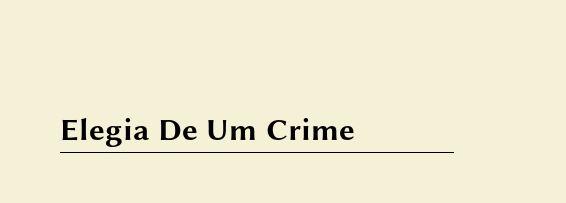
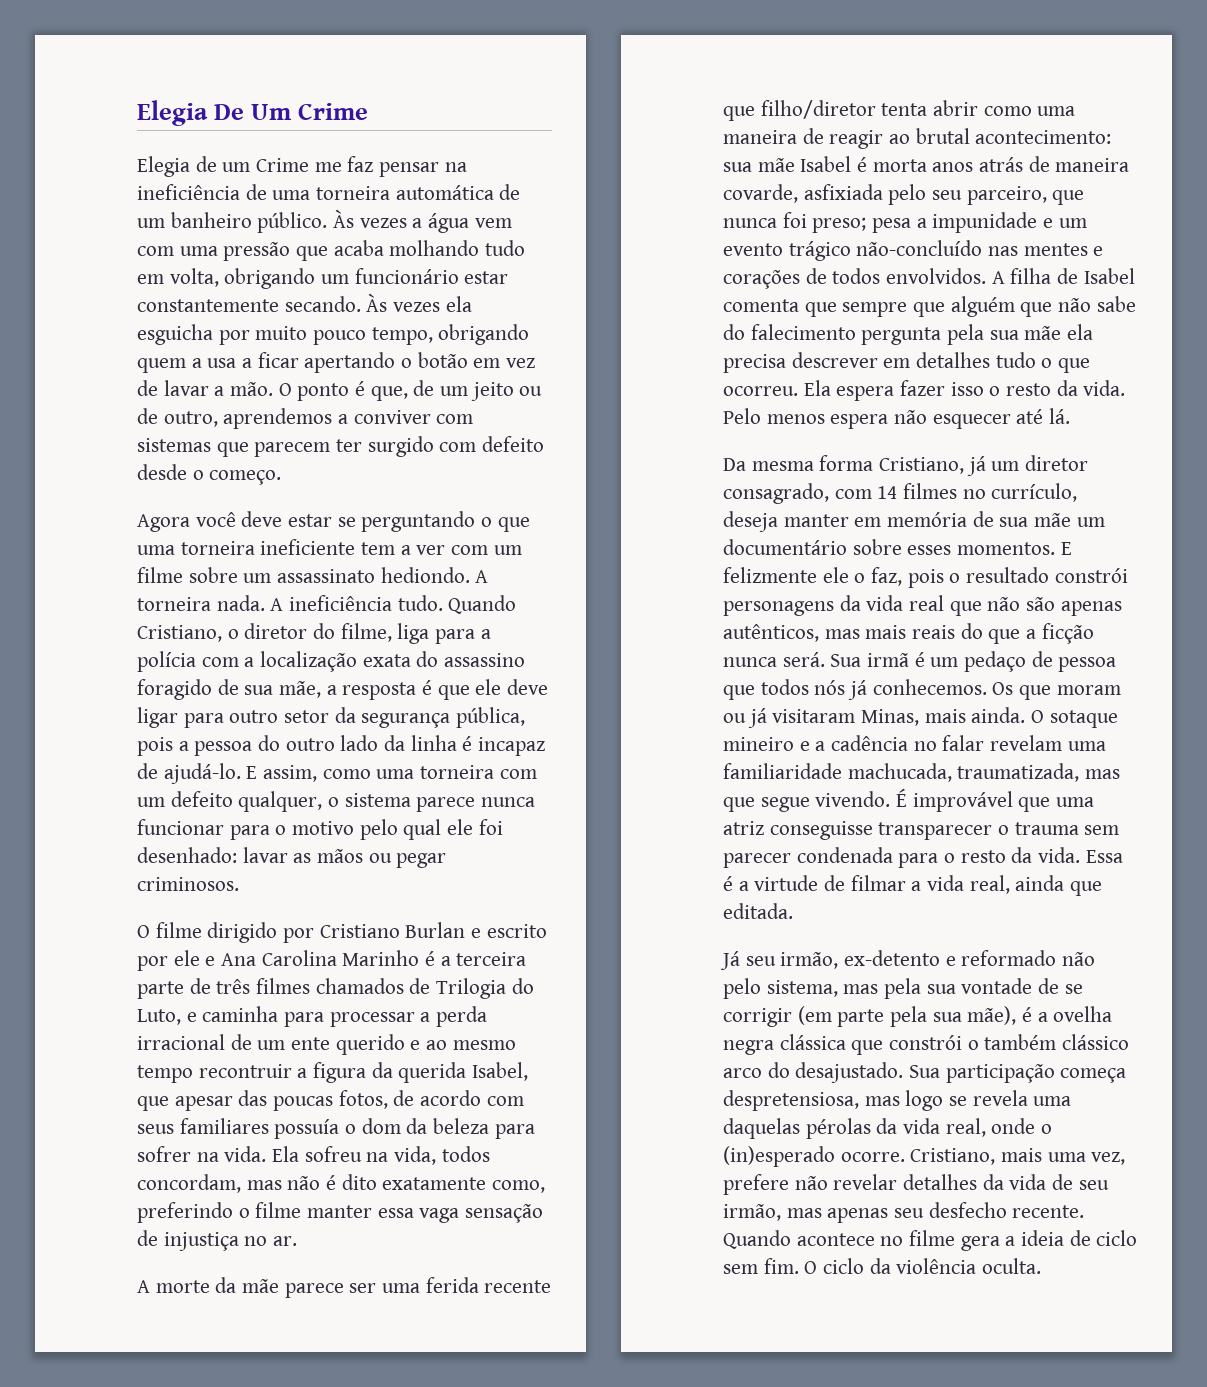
+ Elegia de um Crime me faz pensar na ineficiência de uma torneira automática de um banheiro público. Às vezes a água vem com uma pressão que acaba molhando tudo em volta, obrigando um funcionário estar constantemente secando. Às vezes ela esguicha por muito pouco tempo, obrigando quem a usa a ficar apertando o botão em vez de lavar a mão. O ponto é que, de um jeito ou de outro, aprendemos a conviver com sistemas que parecem ter surgido com defeito desde o começo.
+ Agora você deve estar se perguntando o que uma torneira ineficiente tem a ver com um filme sobre um assassinato hediondo. A torneira nada. A ineficiência tudo. Quando Cristiano, o diretor do filme, liga para a polícia com a localização exata do assassino foragido de sua mãe, a resposta é que ele deve ligar para outro setor da segurança pública, pois a pessoa do outro lado da linha é incapaz de ajudá-lo. E assim, como uma torneira com um defeito qualquer, o sistema parece nunca funcionar para o motivo pelo qual ele foi desenhado: lavar as mãos ou pegar criminosos.
+ O filme dirigido por Cristiano Burlan e escrito por ele e Ana Carolina Marinho é a terceira parte de três filmes chamados de Trilogia do Luto, e caminha para processar a perda irracional de um ente querido e ao mesmo tempo recontruir a figura da querida Isabel, que apesar das poucas fotos, de acordo com seus familiares possuía o dom da beleza para sofrer na vida. Ela sofreu na vida, todos concordam, mas não é dito exatamente como, preferindo o filme manter essa vaga sensação de injustiça no ar.
+ A morte da mãe parece ser uma ferida recente que filho/diretor tenta abrir como uma maneira de reagir ao brutal acontecimento: sua mãe Isabel é morta anos atrás de maneira covarde, asfixiada pelo seu parceiro, que nunca foi preso; pesa a impunidade e um evento trágico não-concluído nas mentes e corações de todos envolvidos. A filha de Isabel comenta que sempre que alguém que não sabe do falecimento pergunta pela sua mãe ela precisa descrever em detalhes tudo o que ocorreu. Ela espera fazer isso o resto da vida. Pelo menos espera não esquecer até lá.
+ Da mesma forma Cristiano, já um diretor consagrado, com 14 filmes no currículo, deseja manter em memória de sua mãe um documentário sobre esses momentos. E felizmente ele o faz, pois o resultado constrói personagens da vida real que não são apenas autênticos, mas mais reais do que a ficção nunca será. Sua irmã é um pedaço de pessoa que todos nós já conhecemos. Os que moram ou já visitaram Minas, mais ainda. O sotaque mineiro e a cadência no falar revelam uma familiaridade machucada, traumatizada, mas que segue vivendo. É improvável que uma atriz conseguisse transparecer o trauma sem parecer condenada para o resto da vida. Essa é a virtude de filmar a vida real, ainda que editada.
+ Já seu irmão, ex-detento e reformado não pelo sistema, mas pela sua vontade de se corrigir (em parte pela sua mãe), é a ovelha negra clássica que constrói o também clássico arco do desajustado. Sua participação começa despretensiosa, mas logo se revela uma daquelas pérolas da vida real, onde o (in)esperado ocorre. Cristiano, mais uma vez, prefere não revelar detalhes da vida de seu irmão, mas apenas seu desfecho recente. Quando acontece no filme gera a ideia de ciclo sem fim. O ciclo da violência oculta.

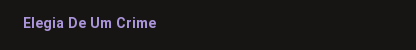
- Elegia de um Crime me faz pensar na ineficiência de uma torneira automática de um banheiro público. Às vezes a água vem com uma pressão que acaba molhando tudo em volta, obrigando um funcionário estar constantemente secando. Às vezes ela esguicha por muito pouco tempo, obrigando quem a usa a ficar apertando o botão em vez de lavar a mão. O ponto é que, de um jeito ou de outro, aprendemos a conviver com sistemas que parecem ter surgido com defeito desde o começo.
- Agora você deve estar se perguntando o que uma torneira ineficiente tem a ver com um filme sobre um assassinato hediondo. A torneira nada. A ineficiência tudo. Quando Cristiano, o diretor do filme, liga para a polícia com a localização exata do assassino foragido de sua mãe, a resposta é que ele deve ligar para outro setor da segurança pública, pois a pessoa do outro lado da linha é incapaz de ajudá-lo. E assim, como uma torneira com um defeito qualquer, o sistema parece nunca funcionar para o motivo pelo qual ele foi desenhado: lavar as mãos ou pegar criminosos.
- O filme dirigido por Cristiano Burlan e escrito por ele e Ana Carolina Marinho é a terceira parte de três filmes chamados de Trilogia do Luto, e caminha para processar a perda irracional de um ente querido e ao mesmo tempo recontruir a figura da querida Isabel, que apesar das poucas fotos, de acordo com seus familiares possuía o dom da beleza para sofrer na vida. Ela sofreu na vida, todos concordam, mas não é dito exatamente como, preferindo o filme manter essa vaga sensação de injustiça no ar.
- A morte da mãe parece ser uma ferida recente que filho/diretor tenta abrir como uma maneira de reagir ao brutal acontecimento: sua mãe Isabel é morta anos atrás de maneira covarde, asfixiada pelo seu parceiro, que nunca foi preso; pesa a impunidade e um evento trágico não-concluído nas mentes e corações de todos envolvidos. A filha de Isabel comenta que sempre que alguém que não sabe do falecimento pergunta pela sua mãe ela precisa descrever em detalhes tudo o que ocorreu. Ela espera fazer isso o resto da vida. Pelo menos espera não esquecer até lá.
- Da mesma forma Cristiano, já um diretor consagrado, com 14 filmes no currículo, deseja manter em memória de sua mãe um documentário sobre esses momentos. E felizmente ele o faz, pois o resultado constrói personagens da vida real que não são apenas autênticos, mas mais reais do que a ficção nunca será. Sua irmã é um pedaço de pessoa que todos nós já conhecemos. Os que moram ou já visitaram Minas, mais ainda. O sotaque mineiro e a cadência no falar revelam uma familiaridade machucada, traumatizada, mas que segue vivendo. É improvável que uma atriz conseguisse transparecer o trauma sem parecer condenada para o resto da vida. Essa é a virtude de filmar a vida real, ainda que editada.
- Já seu irmão, ex-detento e reformado não pelo sistema, mas pela sua vontade de se corrigir (em parte pela sua mãe), é a ovelha negra clássica que constrói o também clássico arco do desajustado. Sua participação começa despretensiosa, mas logo se revela uma daquelas pérolas da vida real, onde o (in)esperado ocorre. Cristiano, mais uma vez, prefere não revelar detalhes da vida de seu irmão, mas apenas seu desfecho recente. Quando acontece no filme gera a ideia de ciclo sem fim. O ciclo da violência oculta.

